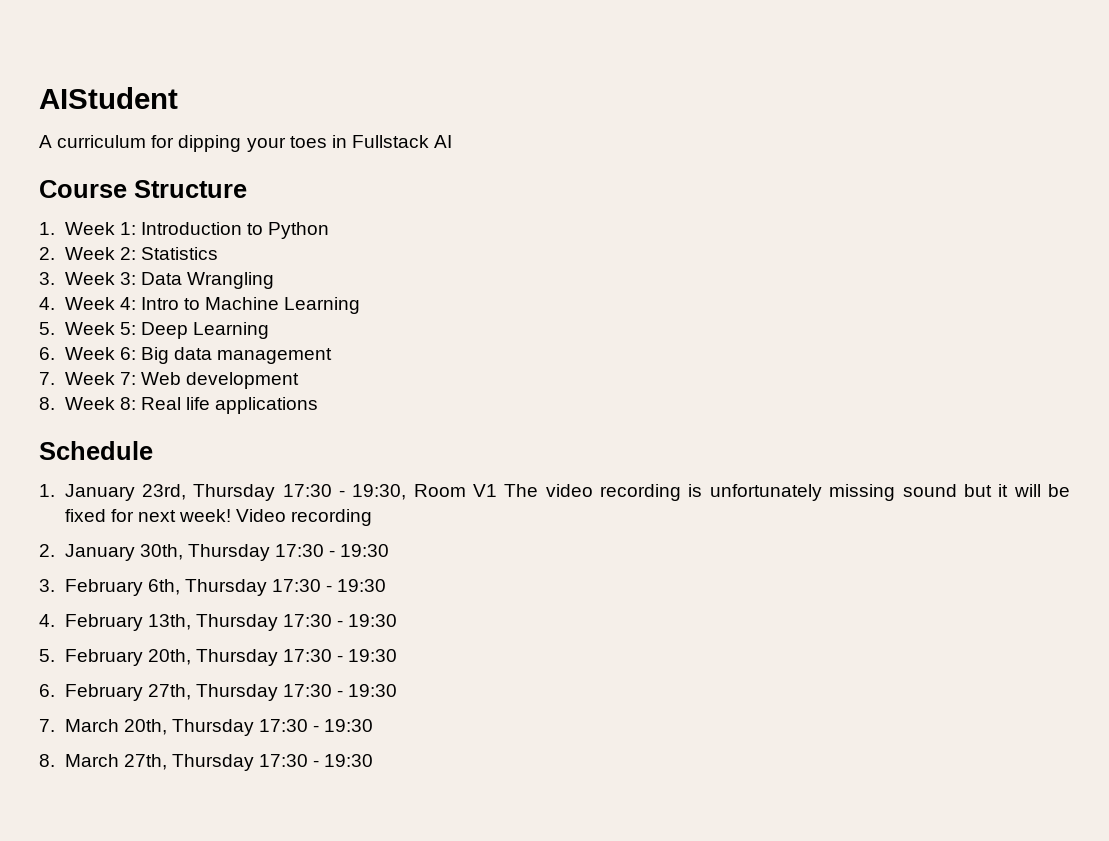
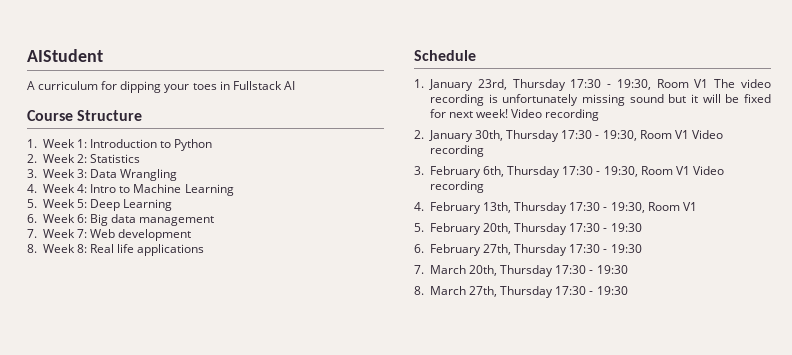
- 2. January 30th, Thursday 17:30 - 19:30
+ 2. January 30th, Thursday 17:30 - 19:30, Room V1 Video recording
- 3. February 6th, Thursday 17:30 - 19:30
+ 3. February 6th, Thursday 17:30 - 19:30, Room V1 Video recording
- 4. February 13th, Thursday 17:30 - 19:30
+ 4. February 13th, Thursday 17:30 - 19:30, Room V1

